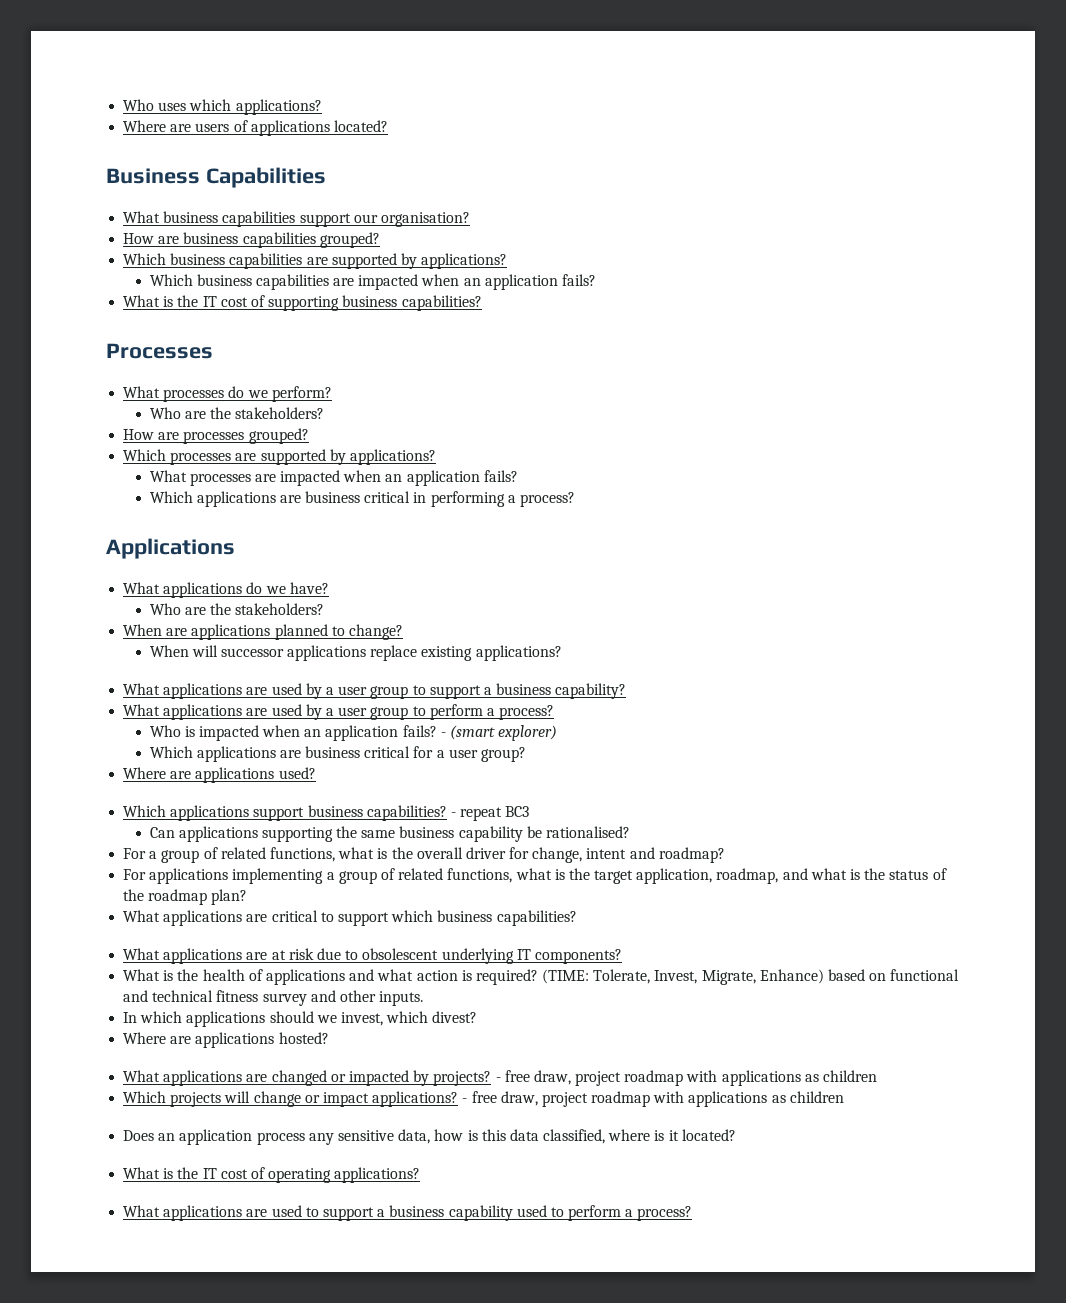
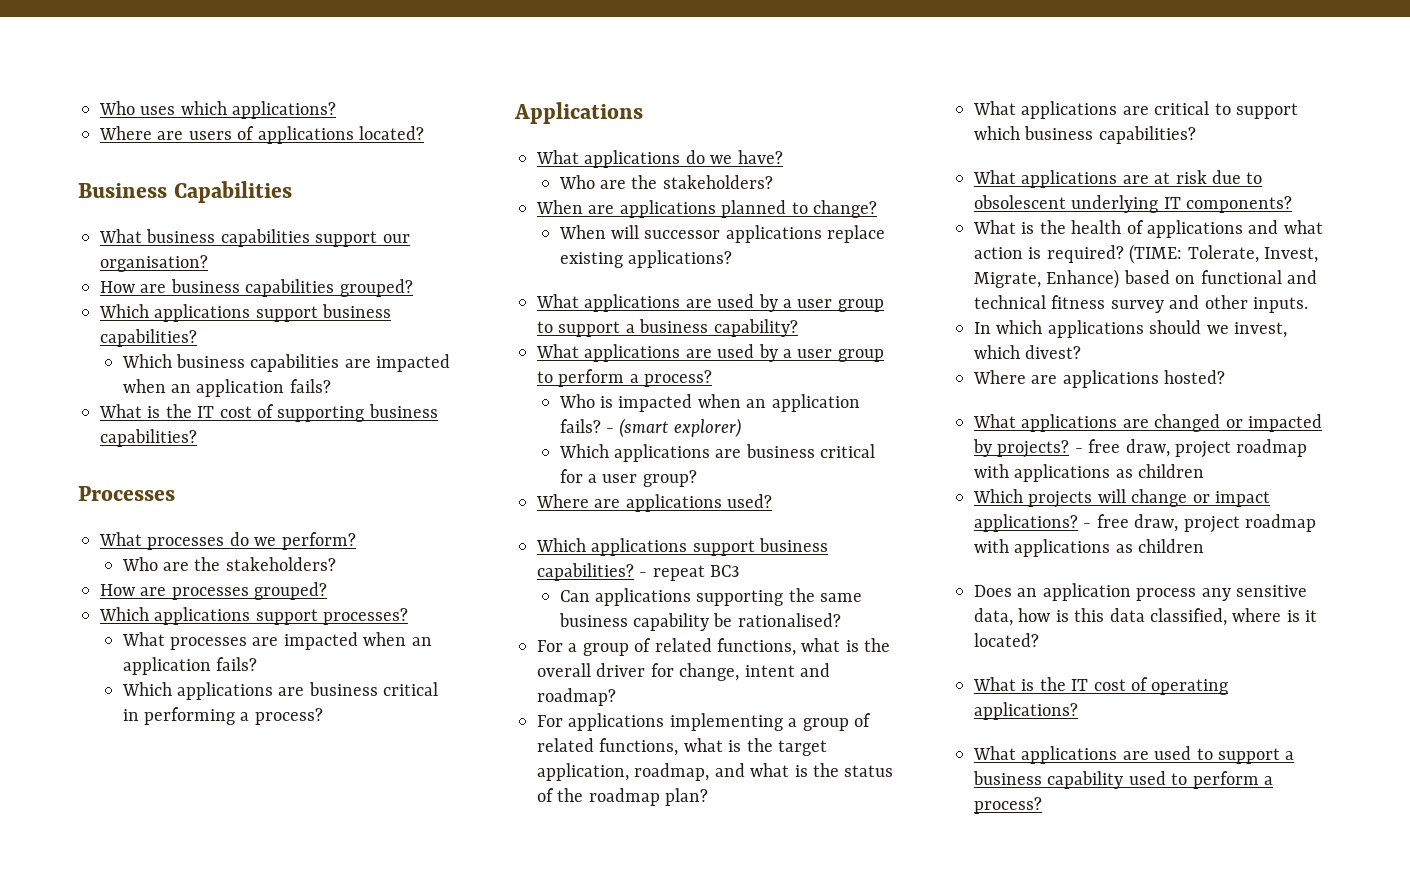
  How are business capabilities grouped?
- Which business capabilities are supported by applications?
+ Which applications support business capabilities?
- Which processes are supported by applications?
+ Which applications support processes?

